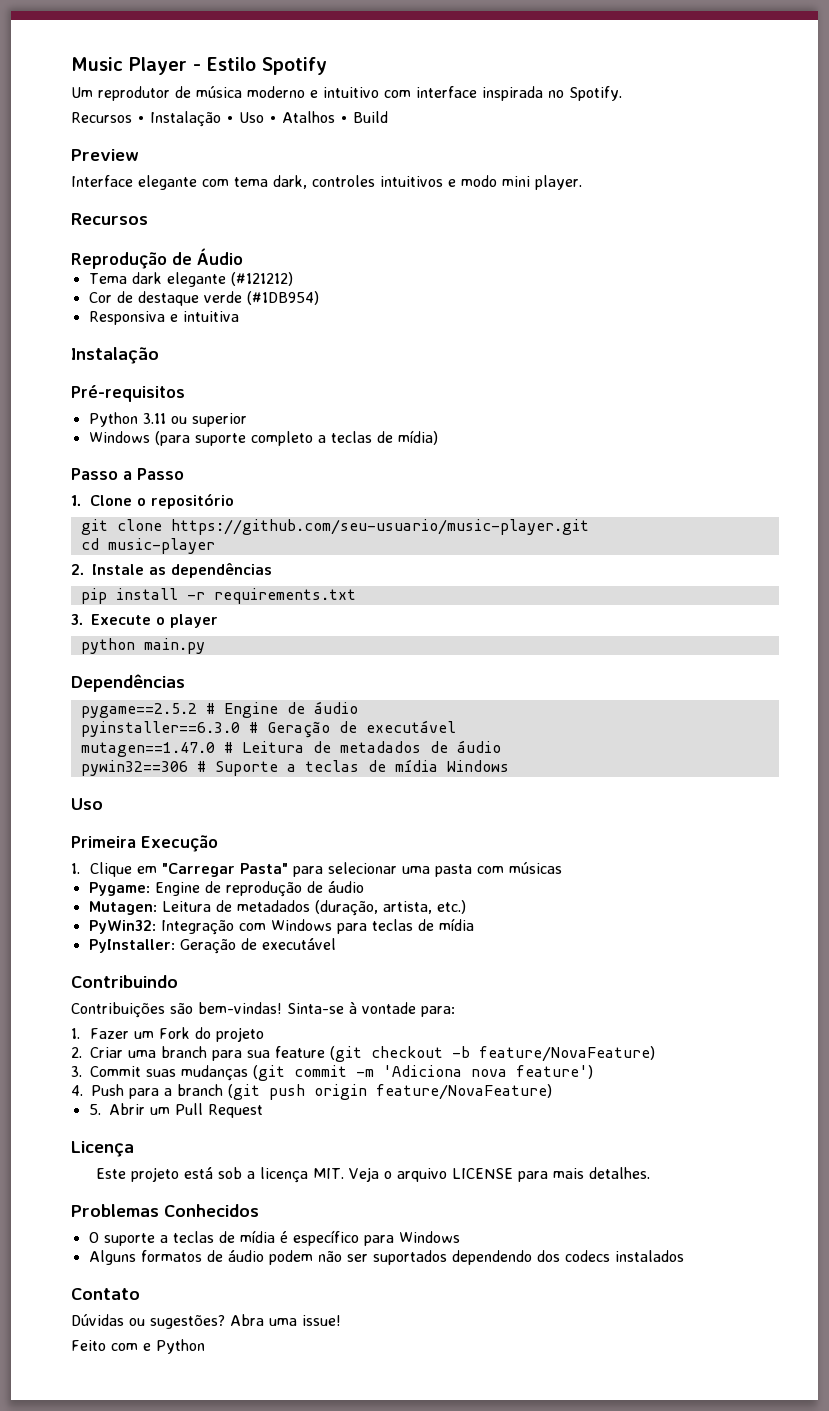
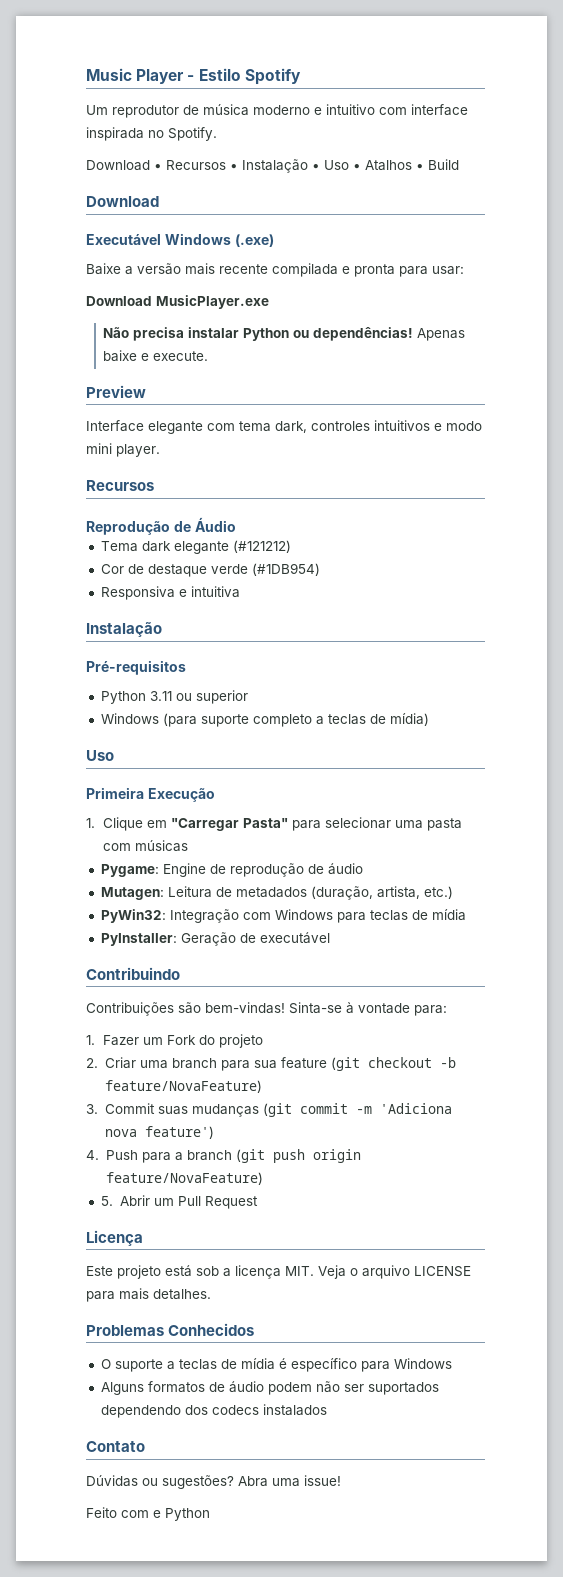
- Recursos • Instalação • Uso • Atalhos • Build
+ Download • Recursos • Instalação • Uso • Atalhos • Build
+ Download
+ Executável Windows (.exe)
+ Baixe a versão mais recente compilada e pronta para usar:
+ Download MusicPlayer.exe
+ Não precisa instalar Python ou dependências! Apenas baixe e execute.
- Passo a Passo
- 1. Clone o repositório
- git clone https://github.com/seu-usuario/music-player.git
- cd music-player
- 2. Instale as dependências
- pip install -r requirements.txt
- 3. Execute o player
- python main.py
- Dependências
- pygame==2.5.2 # Engine de áudio
- pyinstaller==6.3.0 # Geração de executável
- mutagen==1.47.0 # Leitura de metadados de áudio
- pywin32==306 # Suporte a teclas de mídia Windows

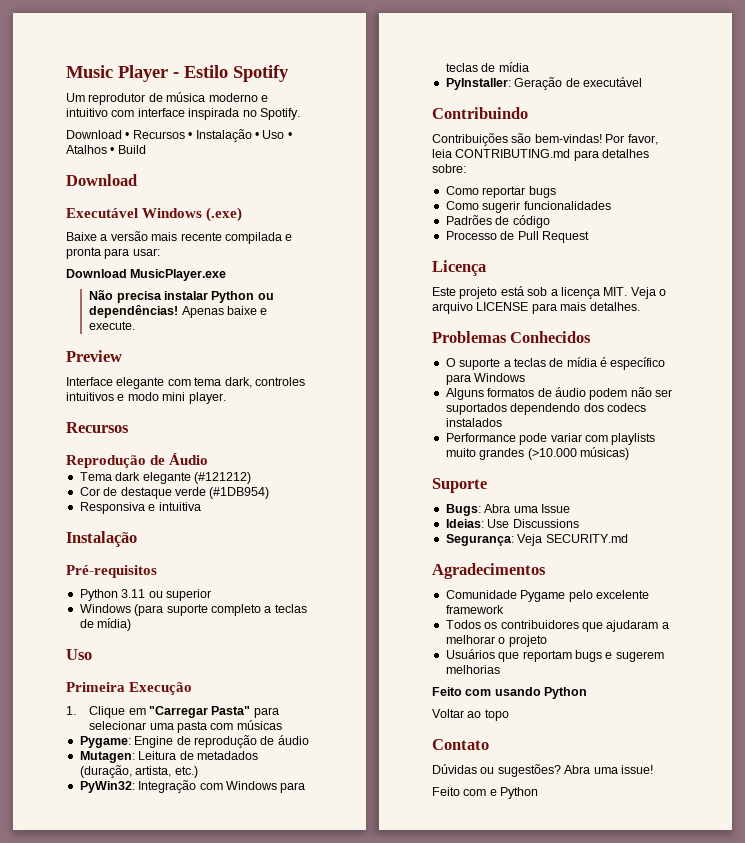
- Sinta-se à vontade para:
- 1. Fazer um Fork do projeto
- 2. Criar uma branch para sua feature (git checkout -b feature/NovaFeature)
- 3. Commit suas mudanças (git commit -m 'Adiciona nova feature')
- 4. Push para a branch (git push origin feature/NovaFeature)
- 5. Abrir um Pull Request
+ Por favor, leia CONTRIBUTING.md para detalhes sobre:
+ Como reportar bugs
+ Como sugerir funcionalidades
+ Padrões de código
+ Processo de Pull Request
+ Performance pode variar com playlists muito grandes (>10.000 músicas)
+ Suporte
+ Bugs: Abra uma Issue
+ Ideias: Use Discussions
+ Segurança: Veja SECURITY.md
+ Agradecimentos
+ Comunidade Pygame pelo excelente framework
+ Todos os contribuidores que ajudaram a melhorar o projeto
+ Usuários que reportam bugs e sugerem melhorias
+ Feito com usando Python
+ Voltar ao topo

